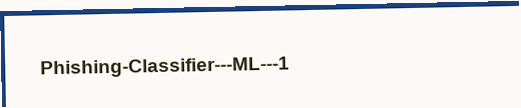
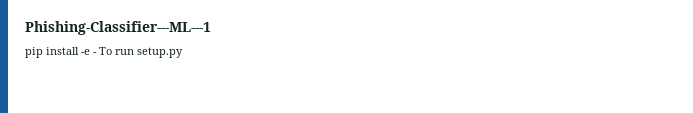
+ pip install -e - To run setup.py

